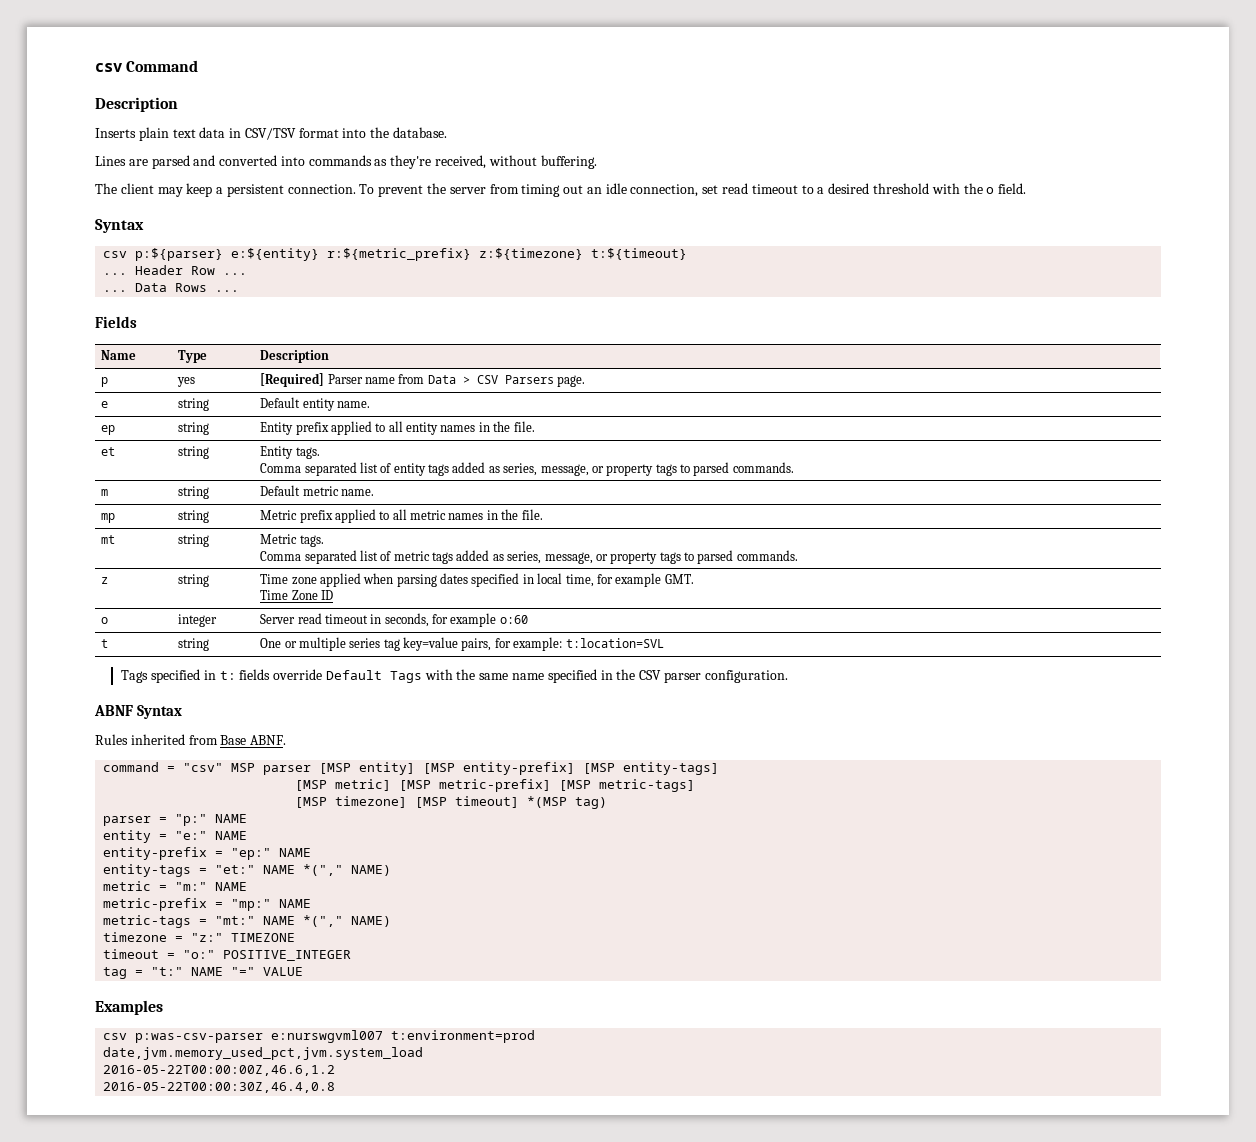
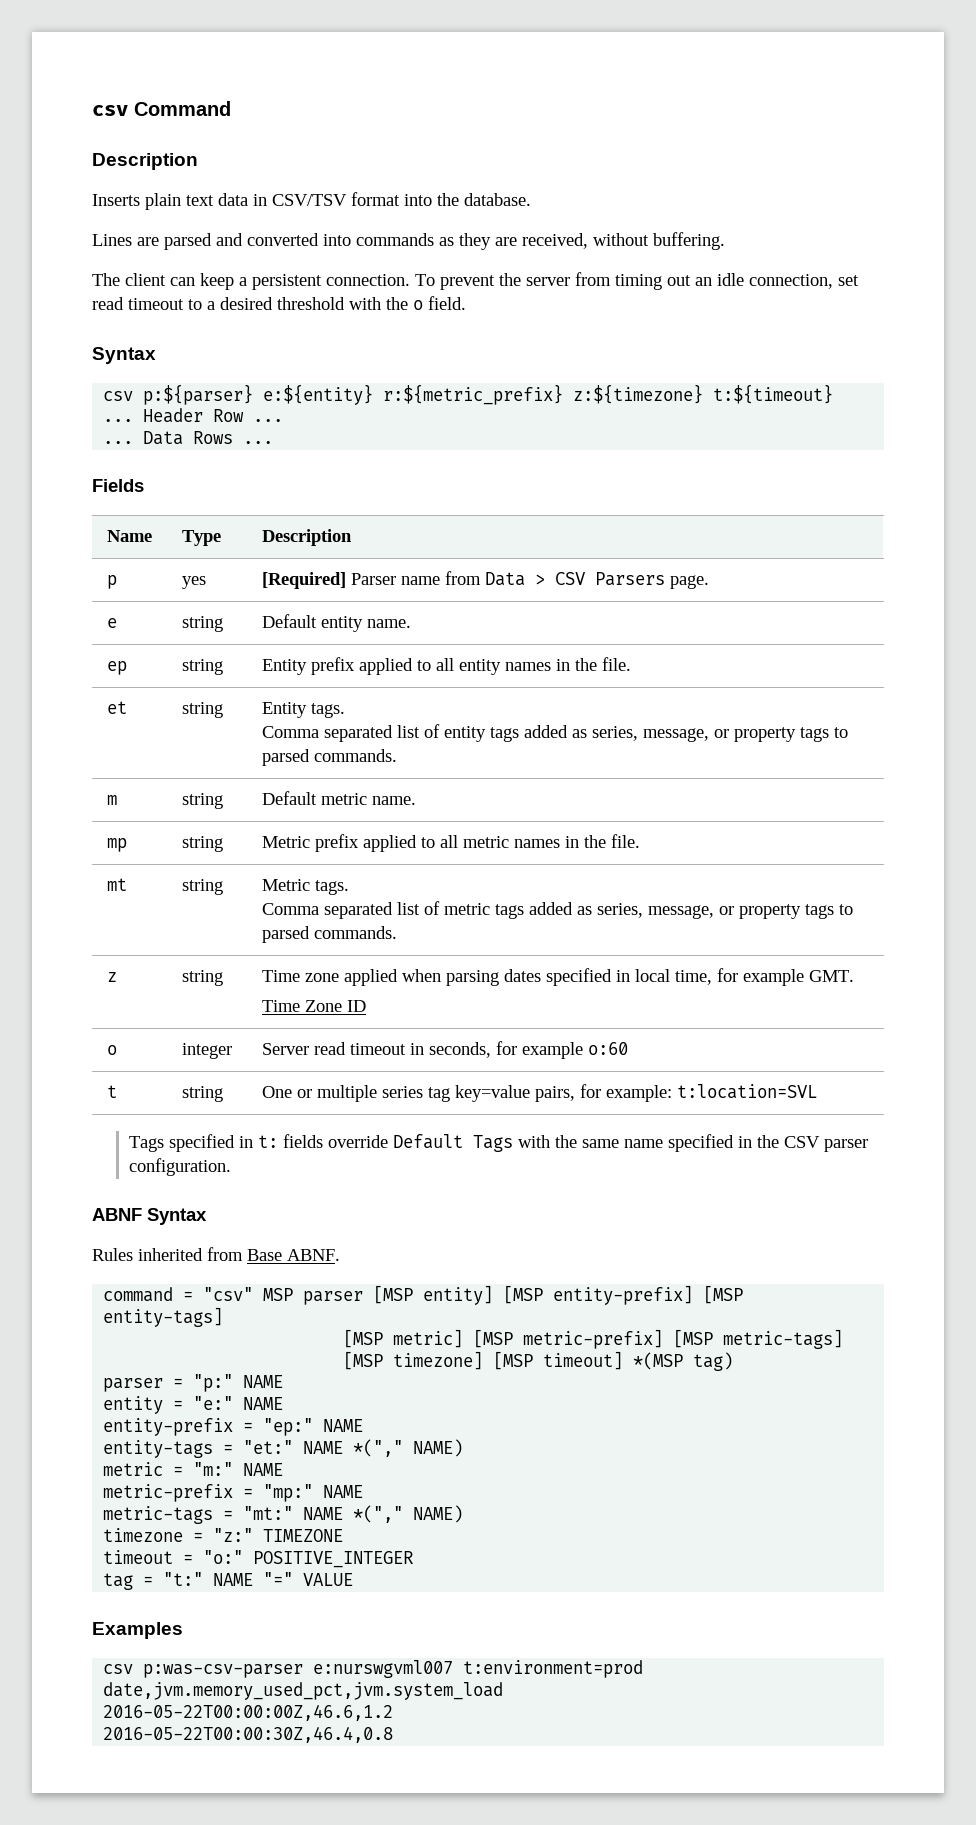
- Lines are parsed and converted into commands as they're received, without buffering.
+ Lines are parsed and converted into commands as they are received, without buffering.
- The client may keep a persistent connection.
+ The client can keep a persistent connection.

